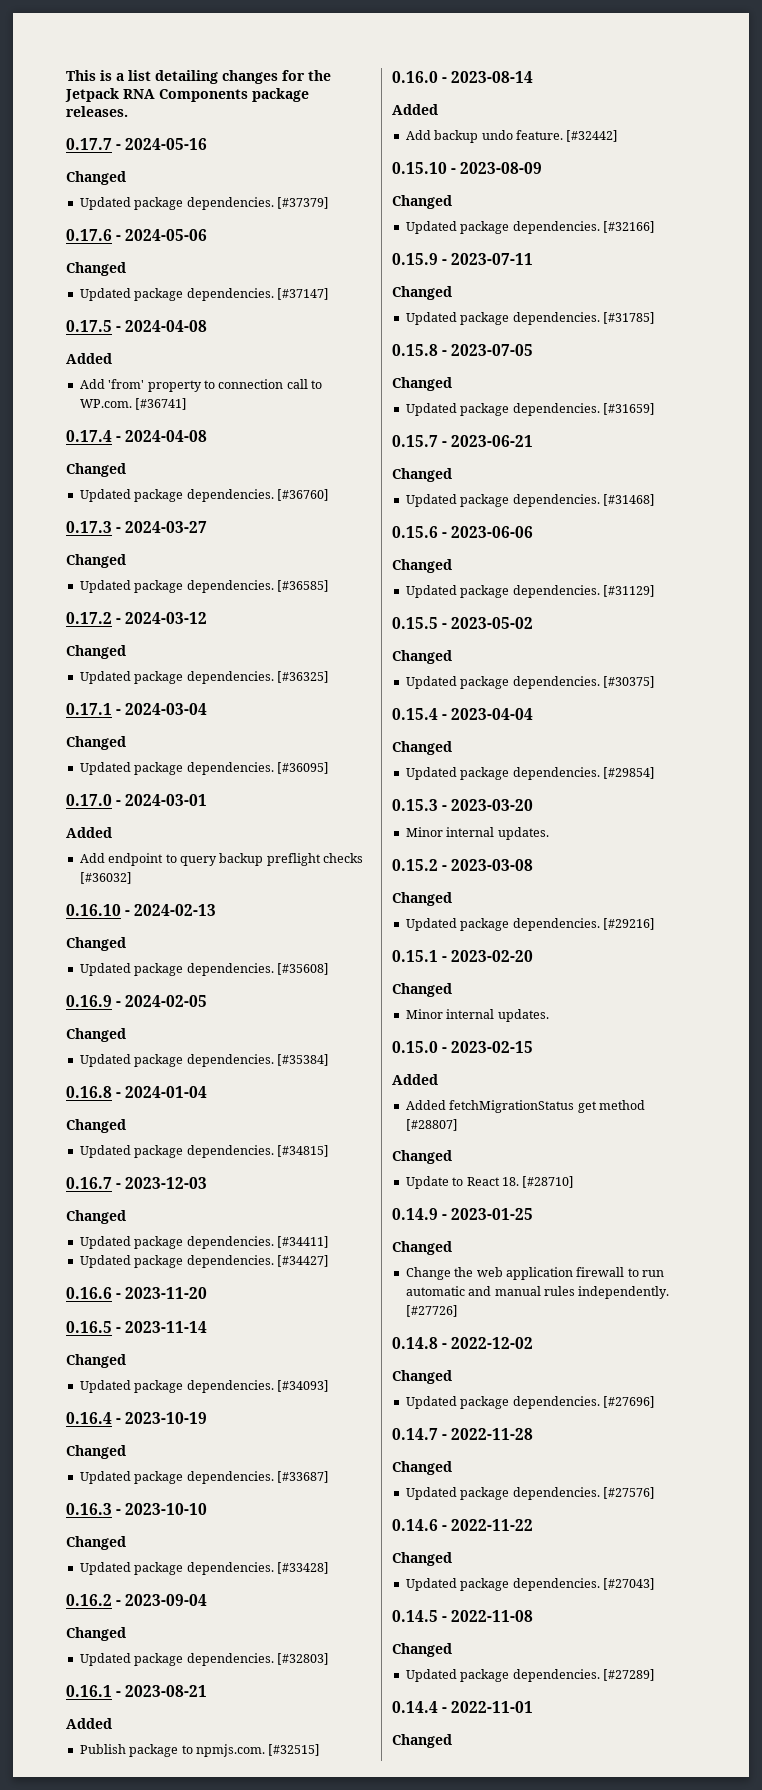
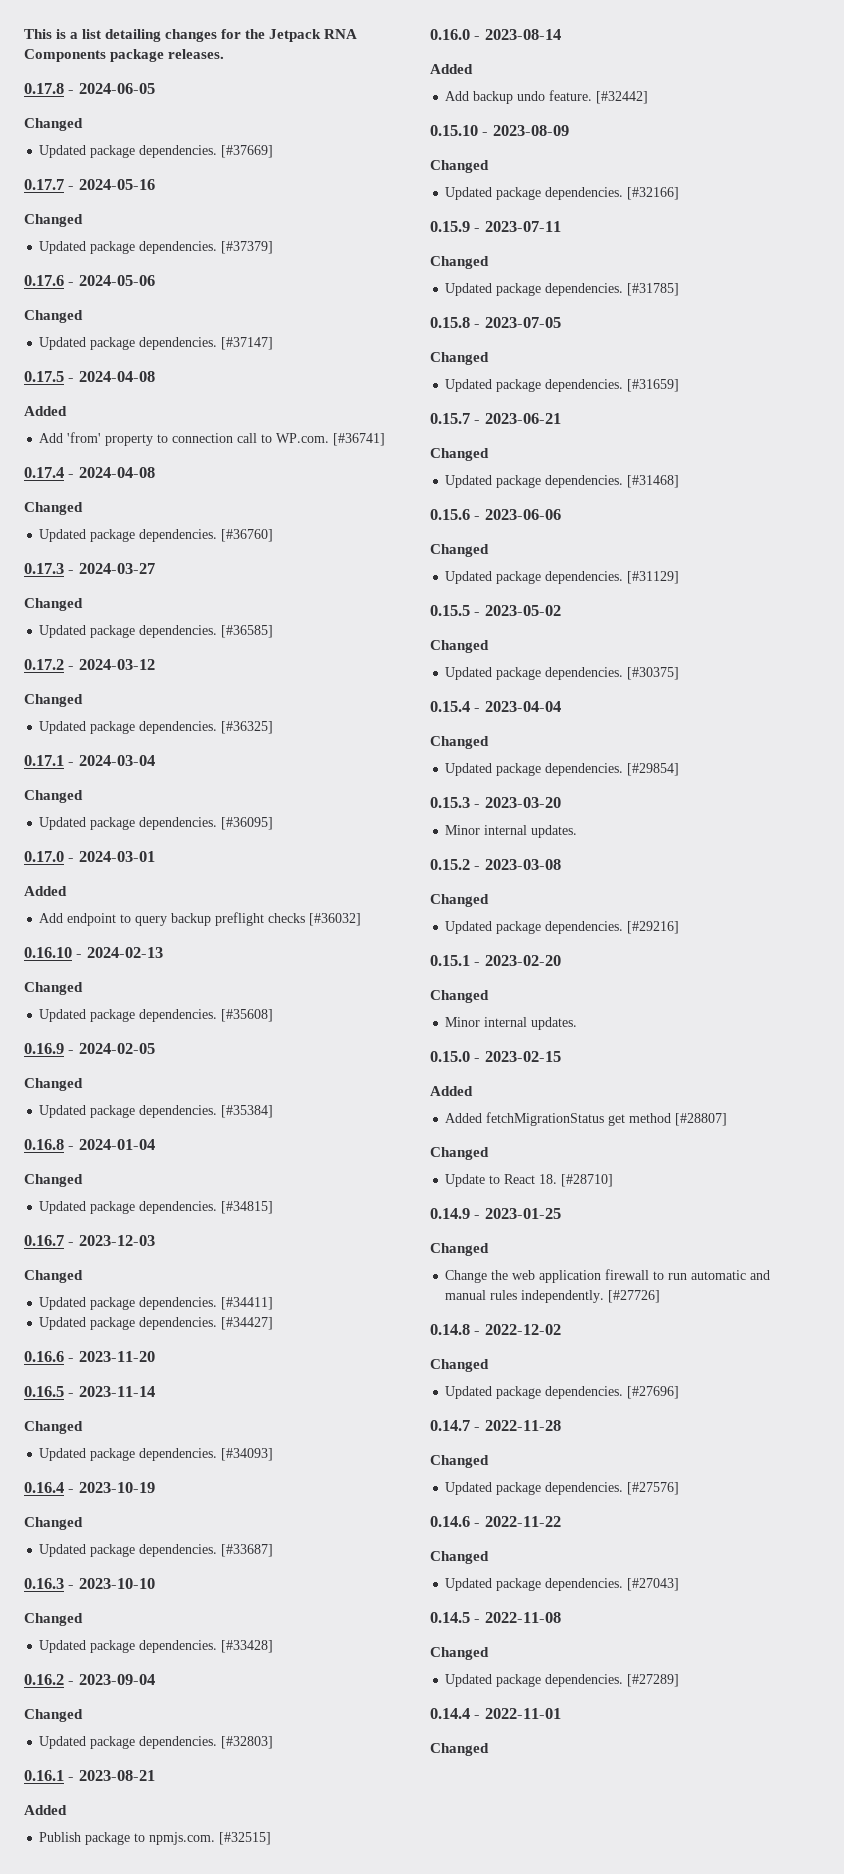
+ 0.17.8 - 2024-06-05
+ Changed
+ Updated package dependencies. [#37669]

